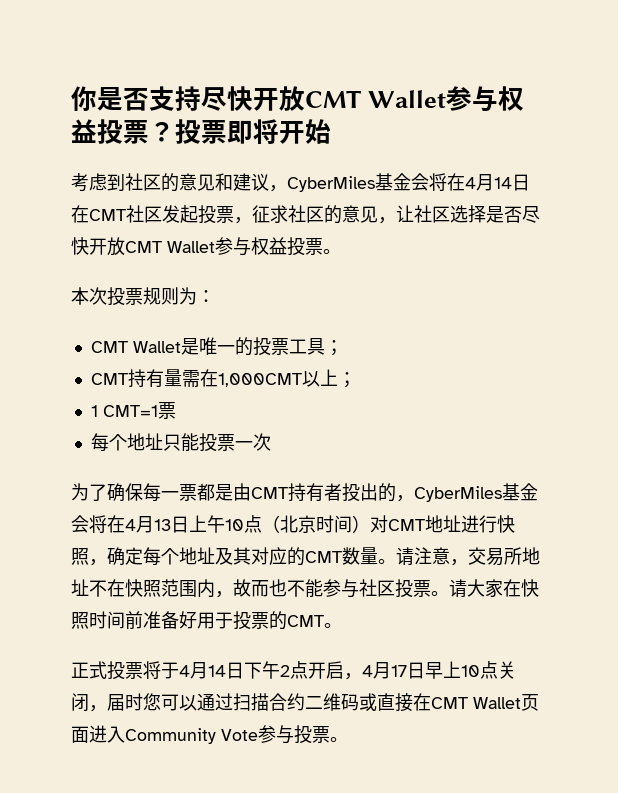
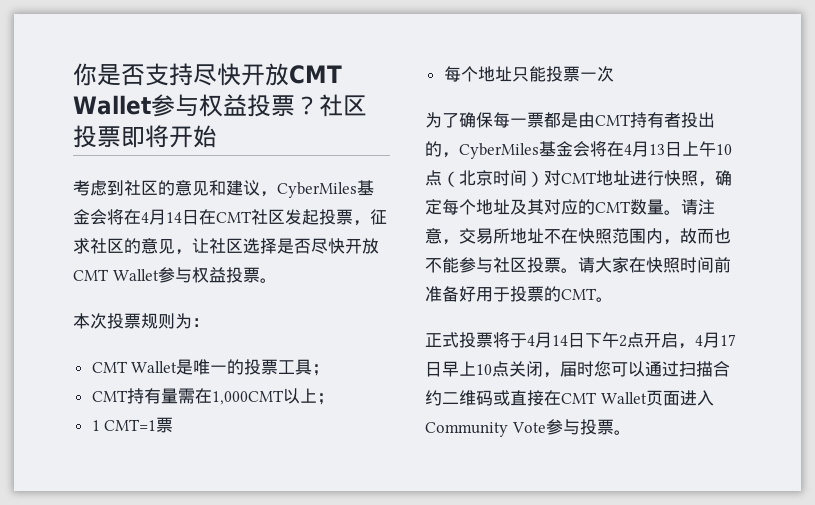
- 投票即将开始
+ 社区投票即将开始

